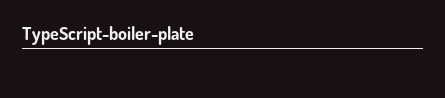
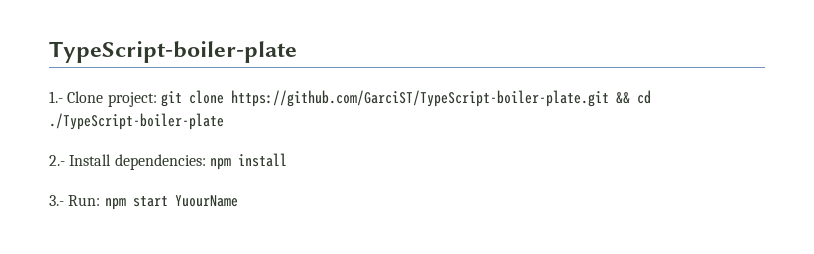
+ 1.- Clone project: git clone https://github.com/GarciST/TypeScript-boiler-plate.git && cd ./TypeScript-boiler-plate
+ 2.- Install dependencies: npm install
+ 3.- Run: npm start YuourName

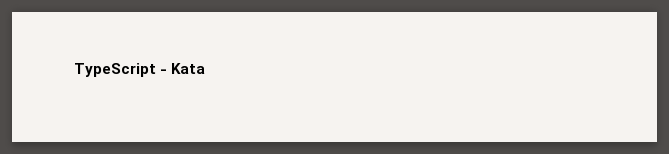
- TypeScript-boiler-plate
- 1.- Clone project: git clone https://github.com/GarciST/TypeScript-boiler-plate.git && cd ./TypeScript-boiler-plate
- 2.- Install dependencies: npm install
- 3.- Run: npm start YuourName
+ TypeScript - Kata

